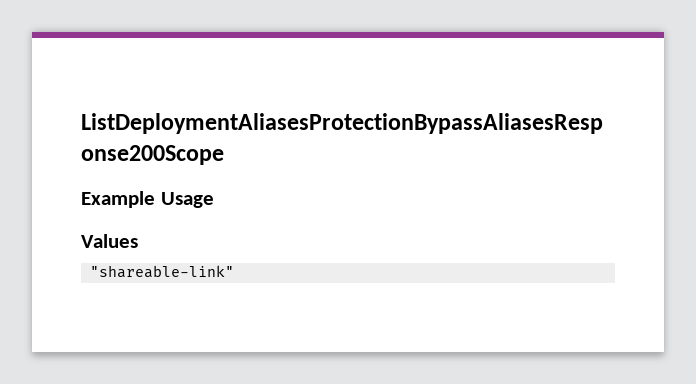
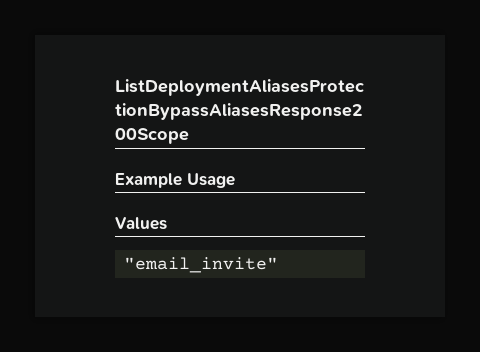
- "shareable-link"
+ "email_invite"

